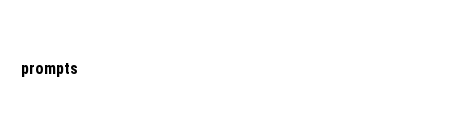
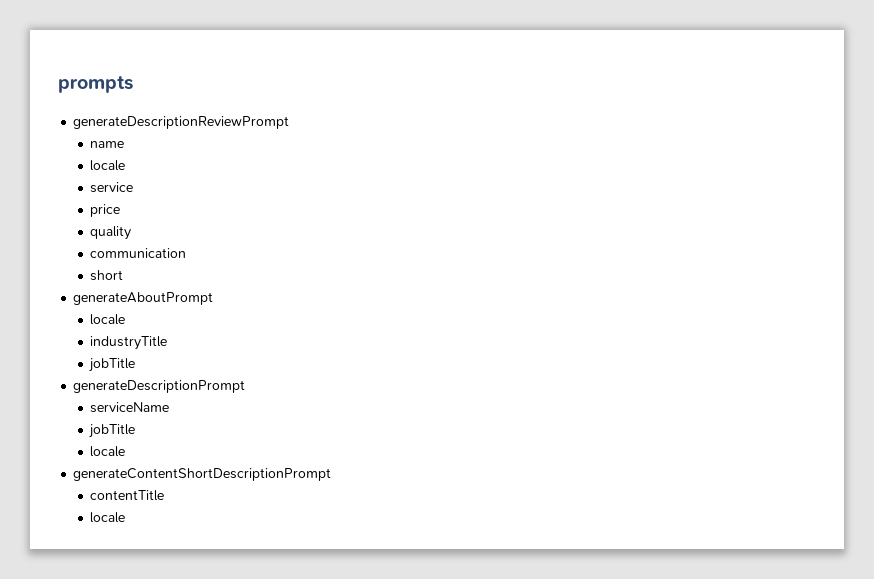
+ generateDescriptionReviewPrompt
+ name
+ locale
+ service
+ price
+ quality
+ communication
+ short
+ generateAboutPrompt
+ locale
+ industryTitle
+ jobTitle
+ generateDescriptionPrompt
+ serviceName
+ jobTitle
+ locale
+ generateContentShortDescriptionPrompt
+ contentTitle
+ locale

